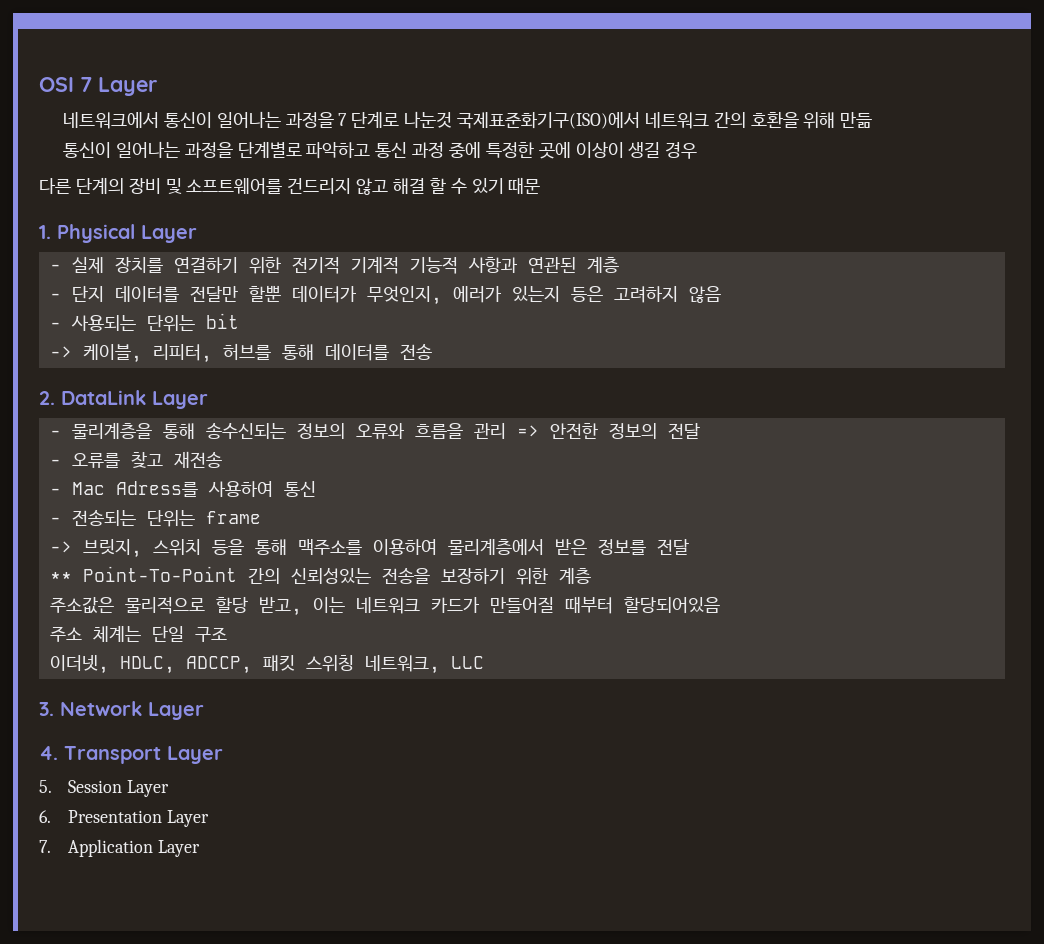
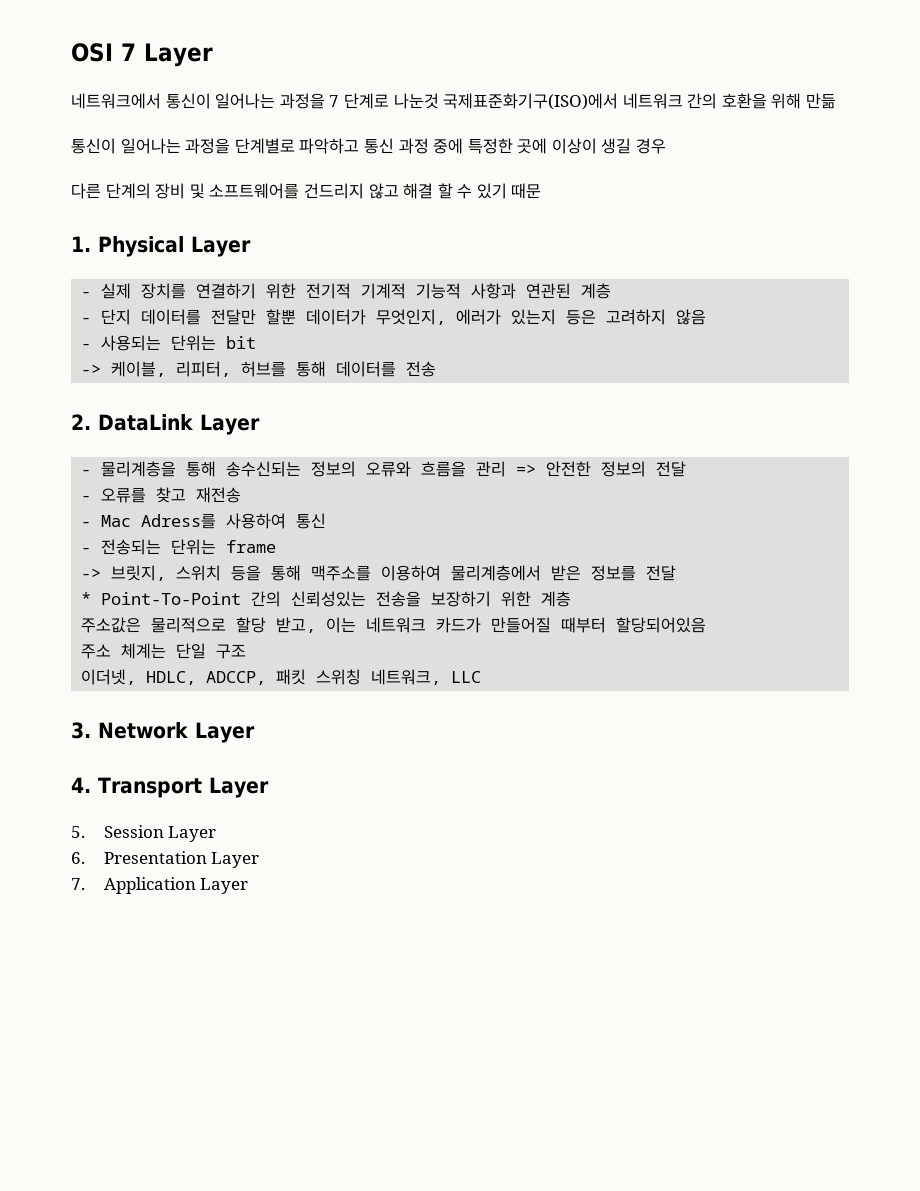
- ** Point-To-Point 간의 신뢰성있는 전송을 보장하기 위한 계층
+ * Point-To-Point 간의 신뢰성있는 전송을 보장하기 위한 계층

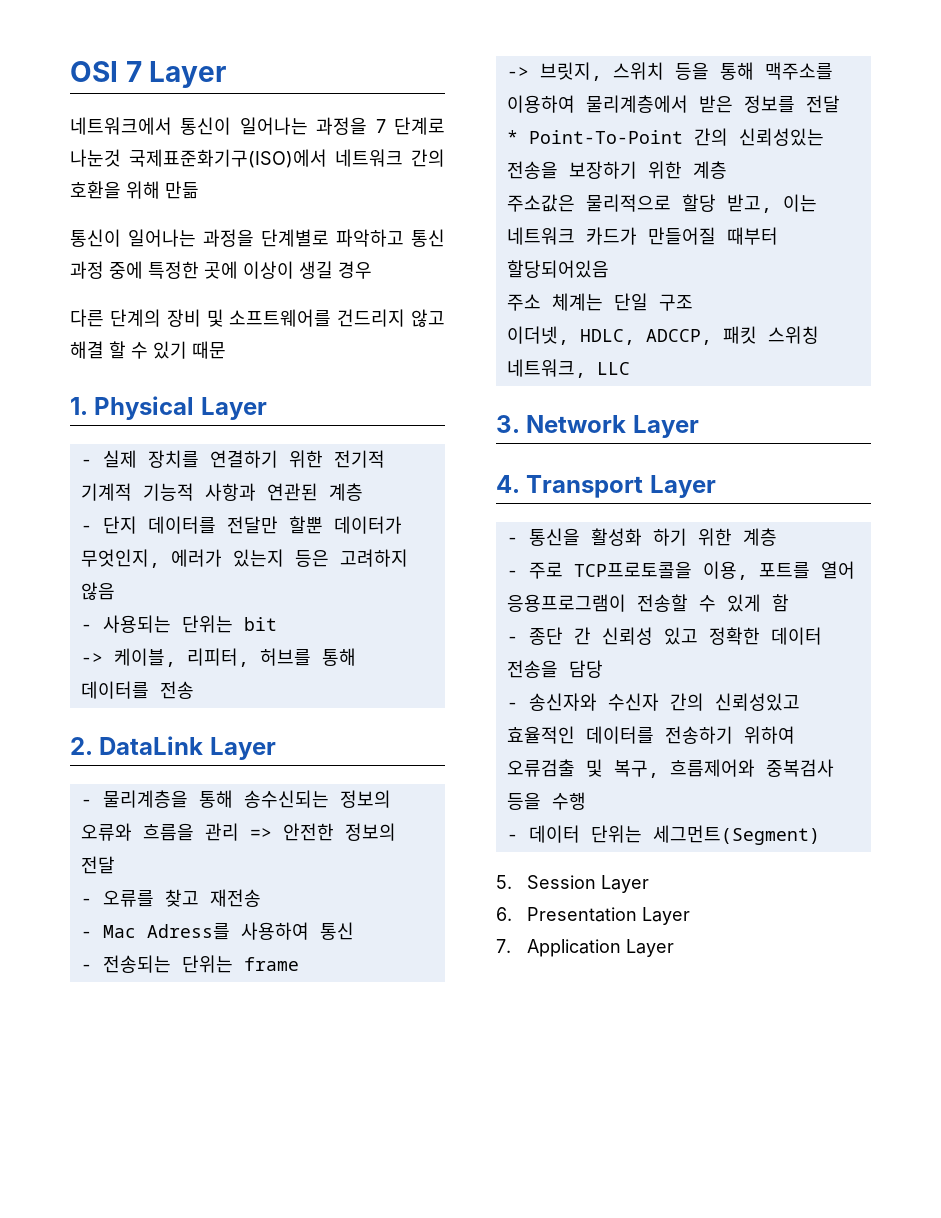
+ - 통신을 활성화 하기 위한 계층
+ - 주로 TCP프로토콜을 이용, 포트를 열어 응용프로그램이 전송할 수 있게 함
+ - 종단 간 신뢰성 있고 정확한 데이터 전송을 담당
+ - 송신자와 수신자 간의 신뢰성있고 효율적인 데이터를 전송하기 위하여 오류검출 및 복구, 흐름제어와 중복검사 등을 수행
+ - 데이터 단위는 세그먼트(Segment)

